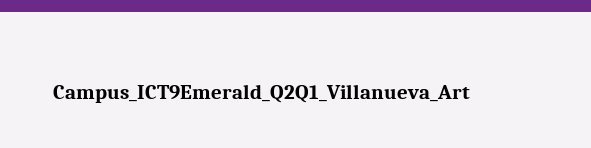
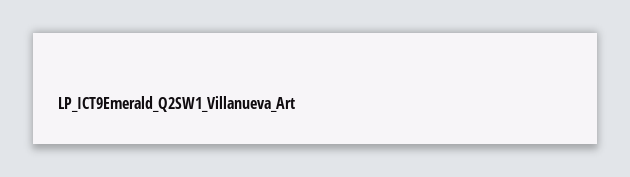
- Campus_ICT9Emerald_Q2Q1_Villanueva_Art
+ LP_ICT9Emerald_Q2SW1_Villanueva_Art

